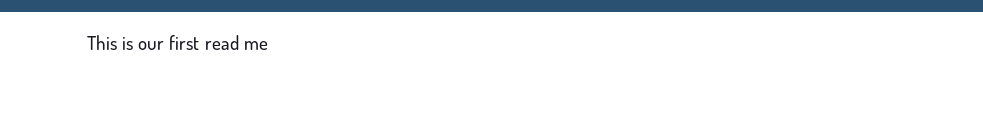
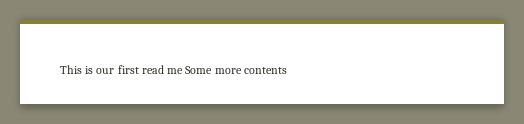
- This is our first read me
+ This is our first read me Some more contents

